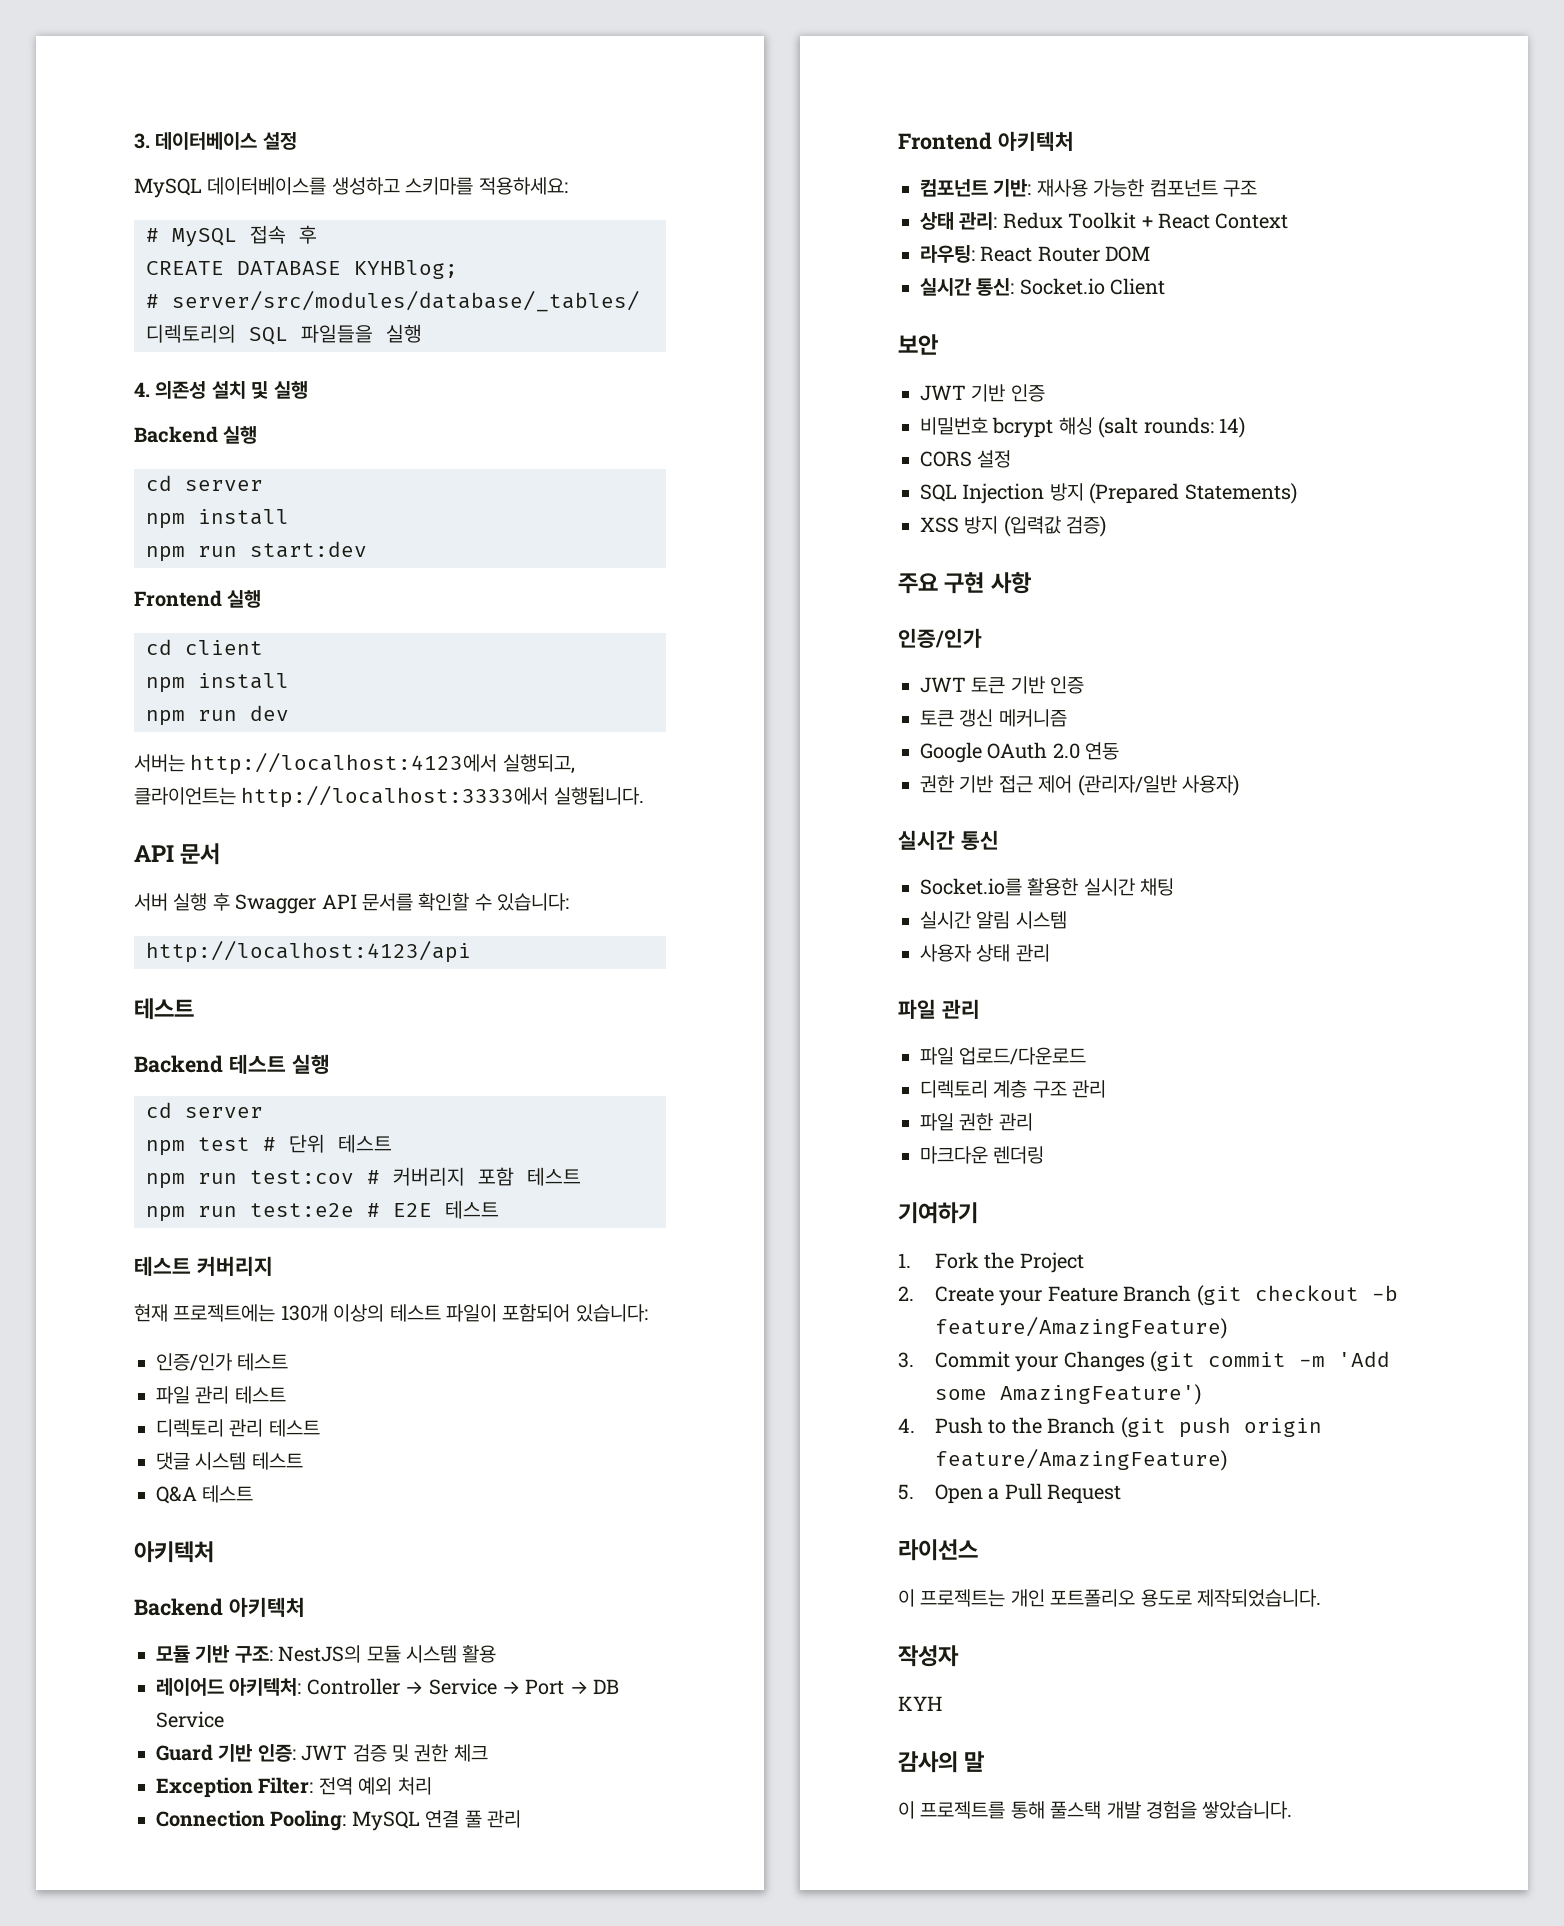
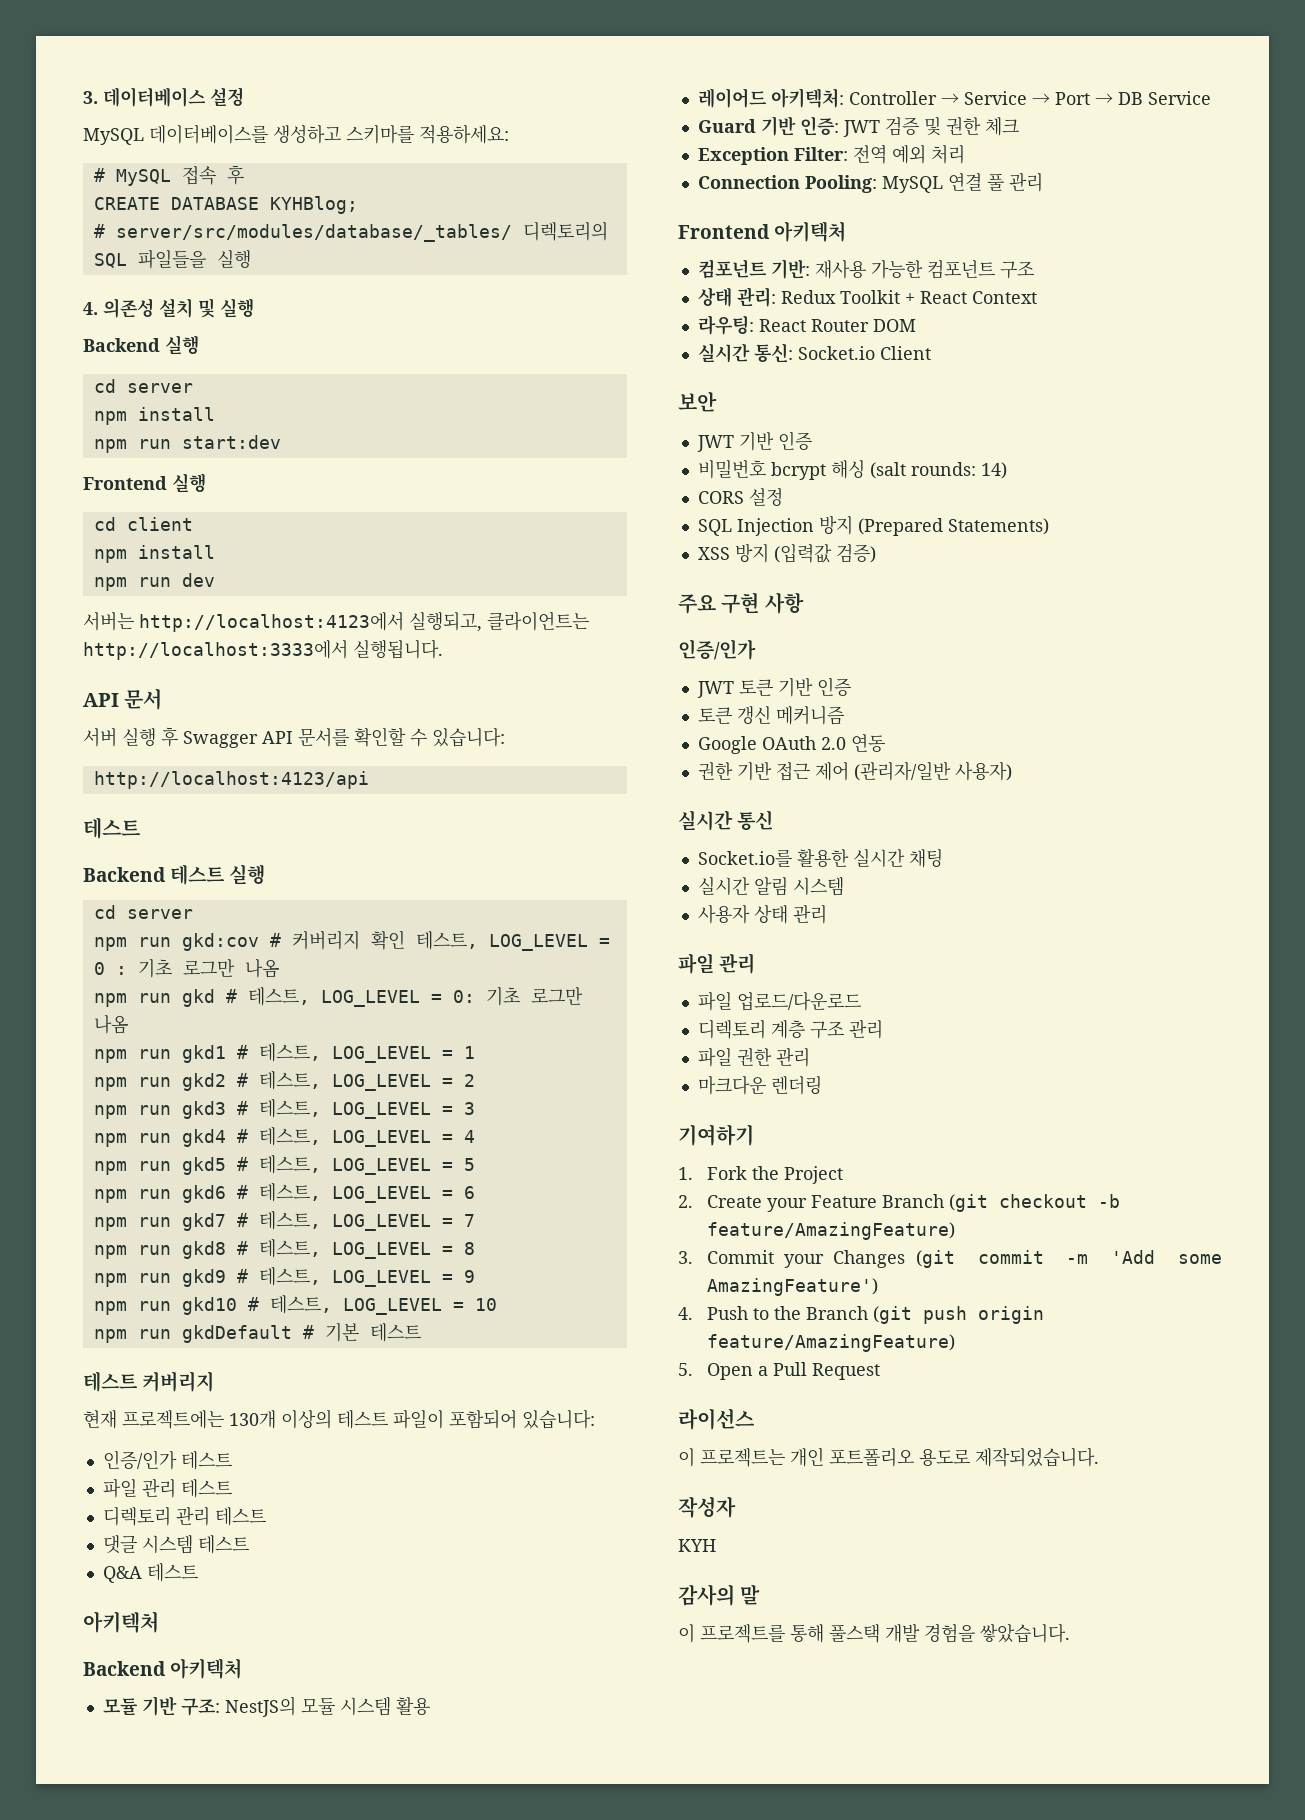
- npm test # 단위 테스트
- npm run test:cov # 커버리지 포함 테스트
- npm run test:e2e # E2E 테스트
+ npm run gkd:cov # 커버리지 확인 테스트, LOG_LEVEL = 0 : 기초 로그만 나옴
+ npm run gkd # 테스트, LOG_LEVEL = 0: 기초 로그만 나옴
+ npm run gkd1 # 테스트, LOG_LEVEL = 1
+ npm run gkd2 # 테스트, LOG_LEVEL = 2
+ npm run gkd3 # 테스트, LOG_LEVEL = 3
+ npm run gkd4 # 테스트, LOG_LEVEL = 4
+ npm run gkd5 # 테스트, LOG_LEVEL = 5
+ npm run gkd6 # 테스트, LOG_LEVEL = 6
+ npm run gkd7 # 테스트, LOG_LEVEL = 7
+ npm run gkd8 # 테스트, LOG_LEVEL = 8
+ npm run gkd9 # 테스트, LOG_LEVEL = 9
+ npm run gkd10 # 테스트, LOG_LEVEL = 10
+ npm run gkdDefault # 기본 테스트

